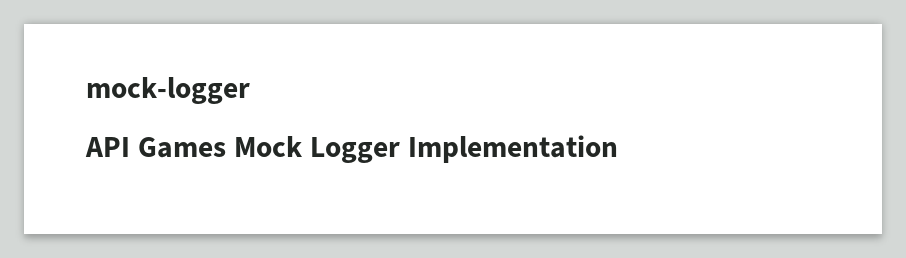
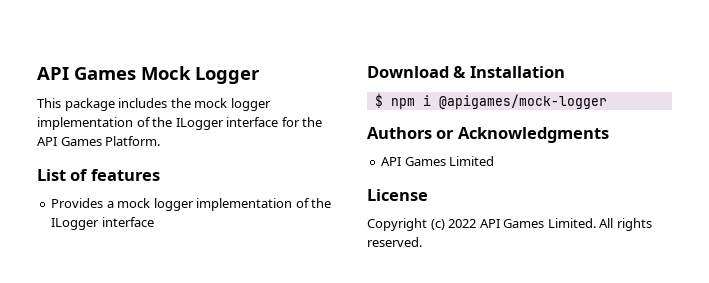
- mock-logger
- API Games Mock Logger Implementation
+ API Games Mock Logger
+ This package includes the mock logger implementation of the ILogger interface for the API Games Platform.
+ List of features
+ Provides a mock logger implementation of the ILogger interface
+ Download & Installation
+ $ npm i @apigames/mock-logger
+ Authors or Acknowledgments
+ API Games Limited
+ License
+ Copyright (c) 2022 API Games Limited. All rights reserved.

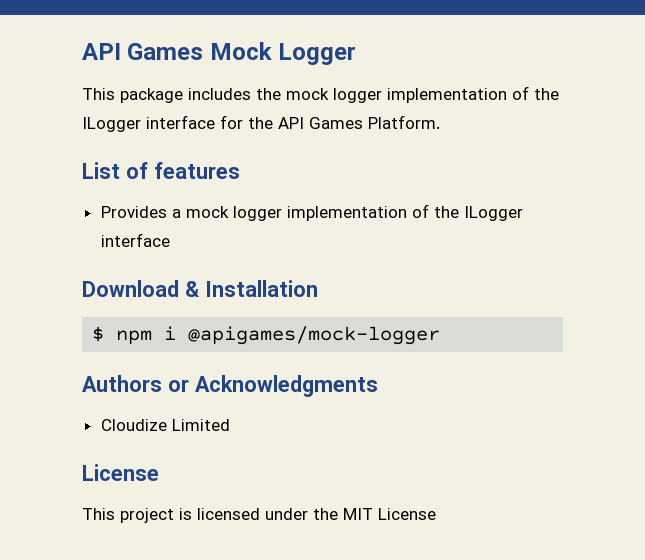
- API Games Limited
+ Cloudize Limited
- Copyright (c) 2022 API Games Limited. All rights reserved.
+ This project is licensed under the MIT License

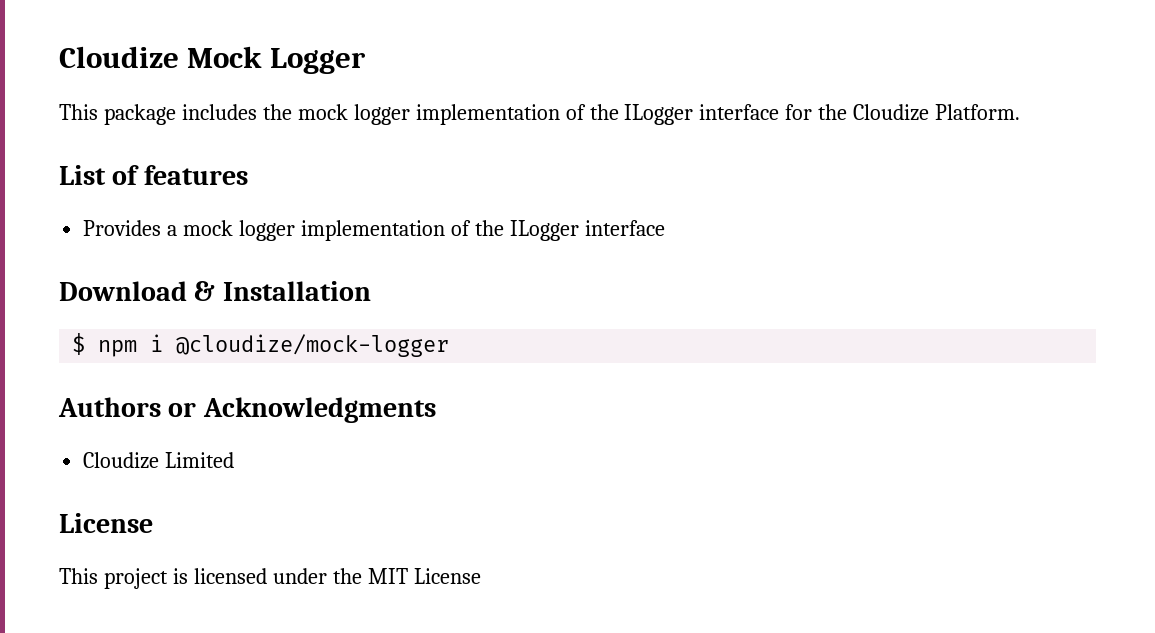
- API Games Mock Logger
+ Cloudize Mock Logger
- This package includes the mock logger implementation of the ILogger interface for the API Games Platform.
+ This package includes the mock logger implementation of the ILogger interface for the Cloudize Platform.
- $ npm i @apigames/mock-logger
+ $ npm i @cloudize/mock-logger

